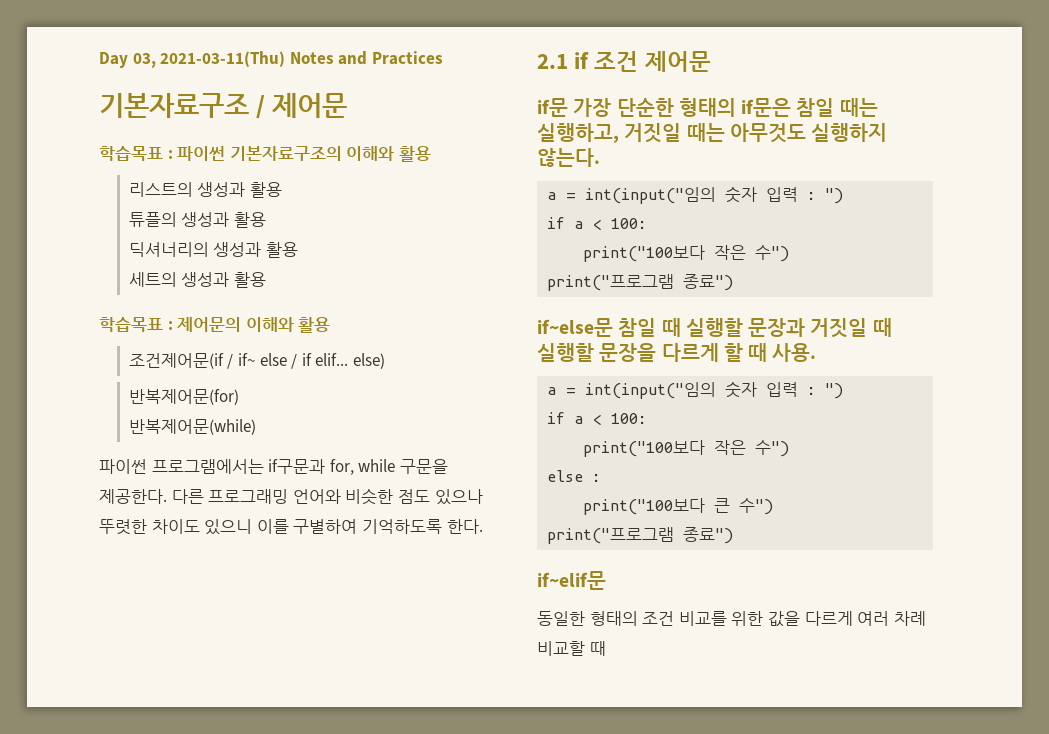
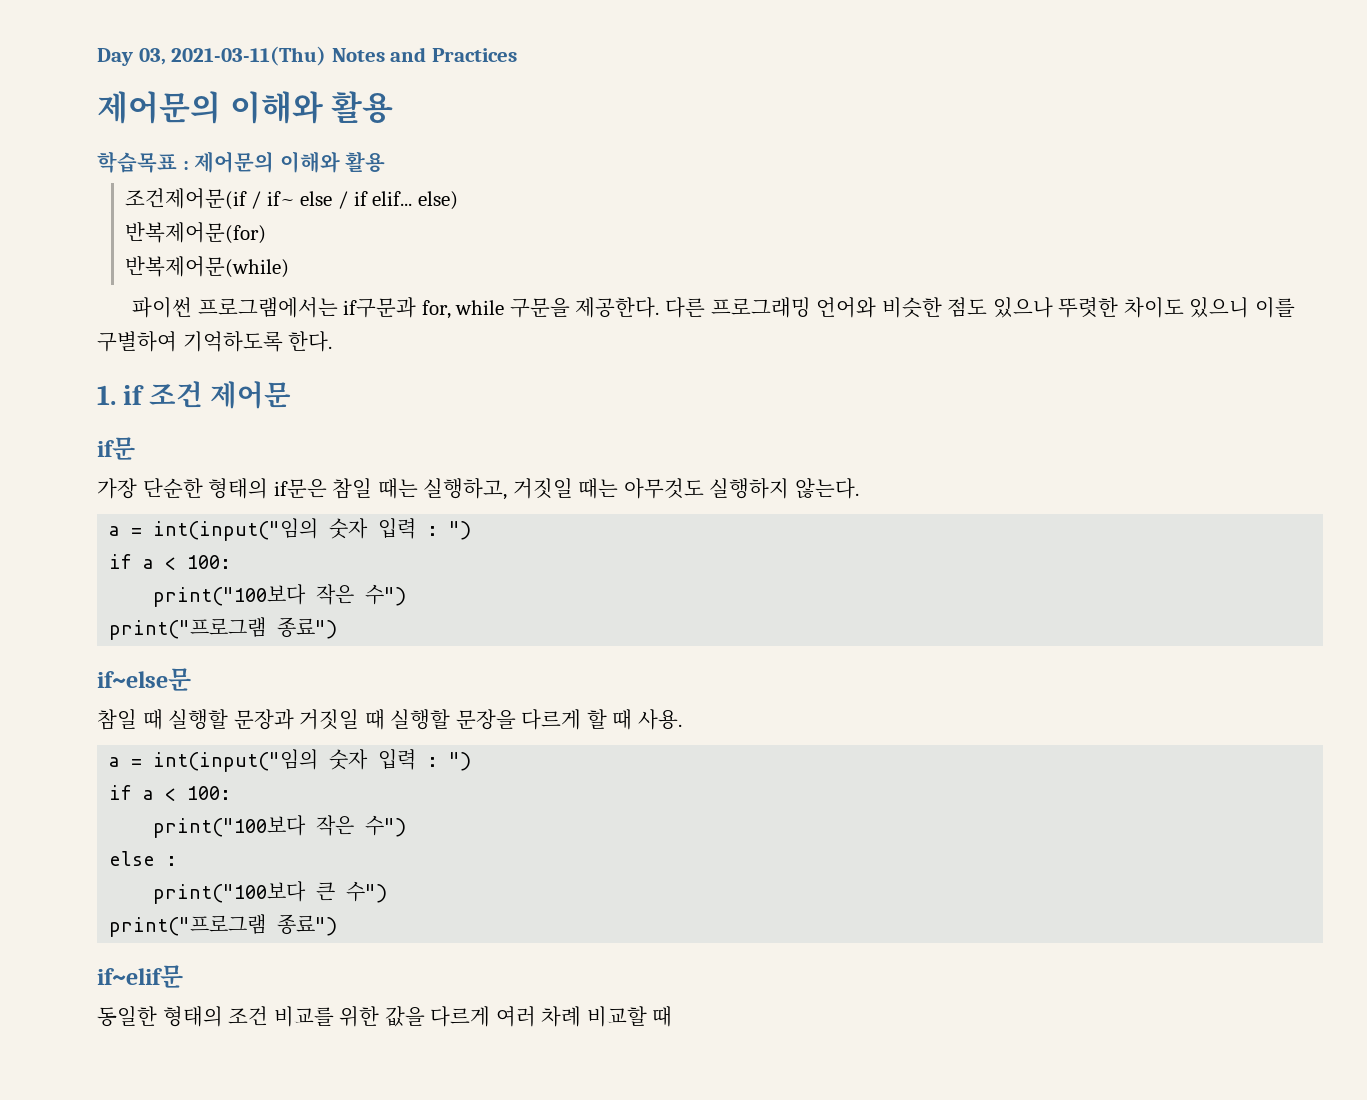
  Day 03, 2021-03-11(Thu) Notes and Practices
- 기본자료구조 / 제어문
- 학습목표 : 파이썬 기본자료구조의 이해와 활용
- 리스트의 생성과 활용
- 튜플의 생성과 활용
- 딕셔너리의 생성과 활용
- 세트의 생성과 활용
+ 제어문의 이해와 활용
- 2.1 if 조건 제어문
+ 1. if 조건 제어문
- if문 가장 단순한 형태의 if문은 참일 때는 실행하고, 거짓일 때는 아무것도 실행하지 않는다.
+ if문
+ 가장 단순한 형태의 if문은 참일 때는 실행하고, 거짓일 때는 아무것도 실행하지 않는다.
- if~else문 참일 때 실행할 문장과 거짓일 때 실행할 문장을 다르게 할 때 사용.
+ if~else문
+ 참일 때 실행할 문장과 거짓일 때 실행할 문장을 다르게 할 때 사용.

